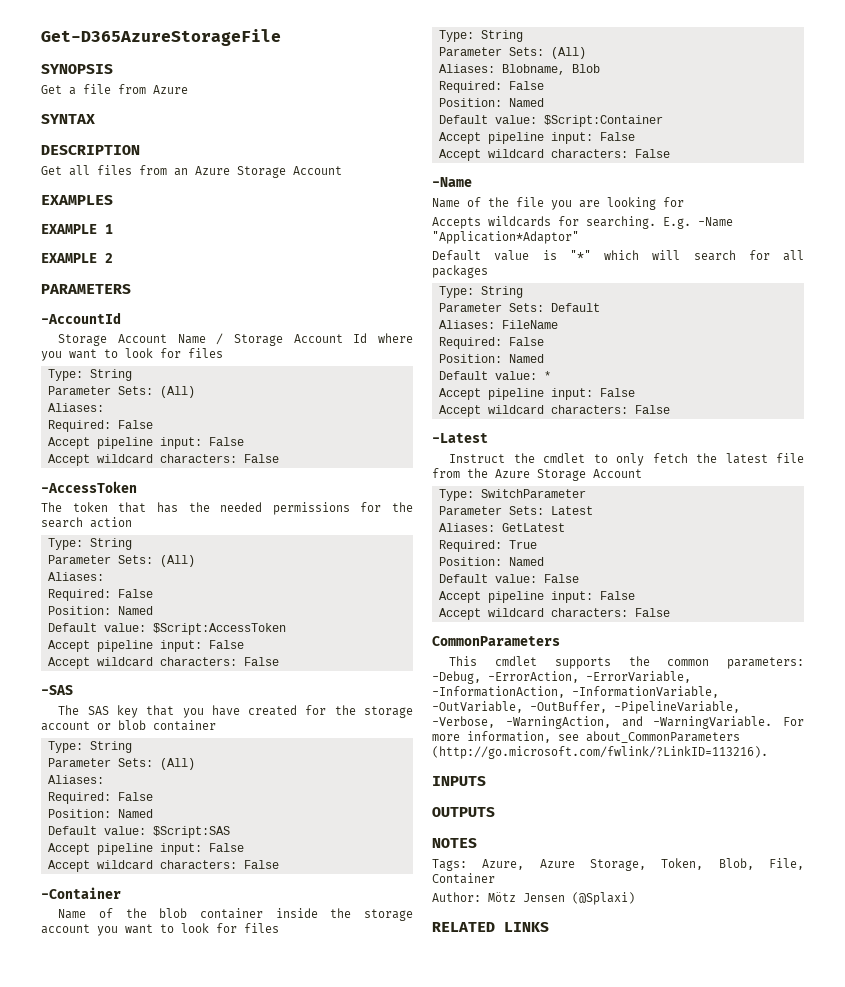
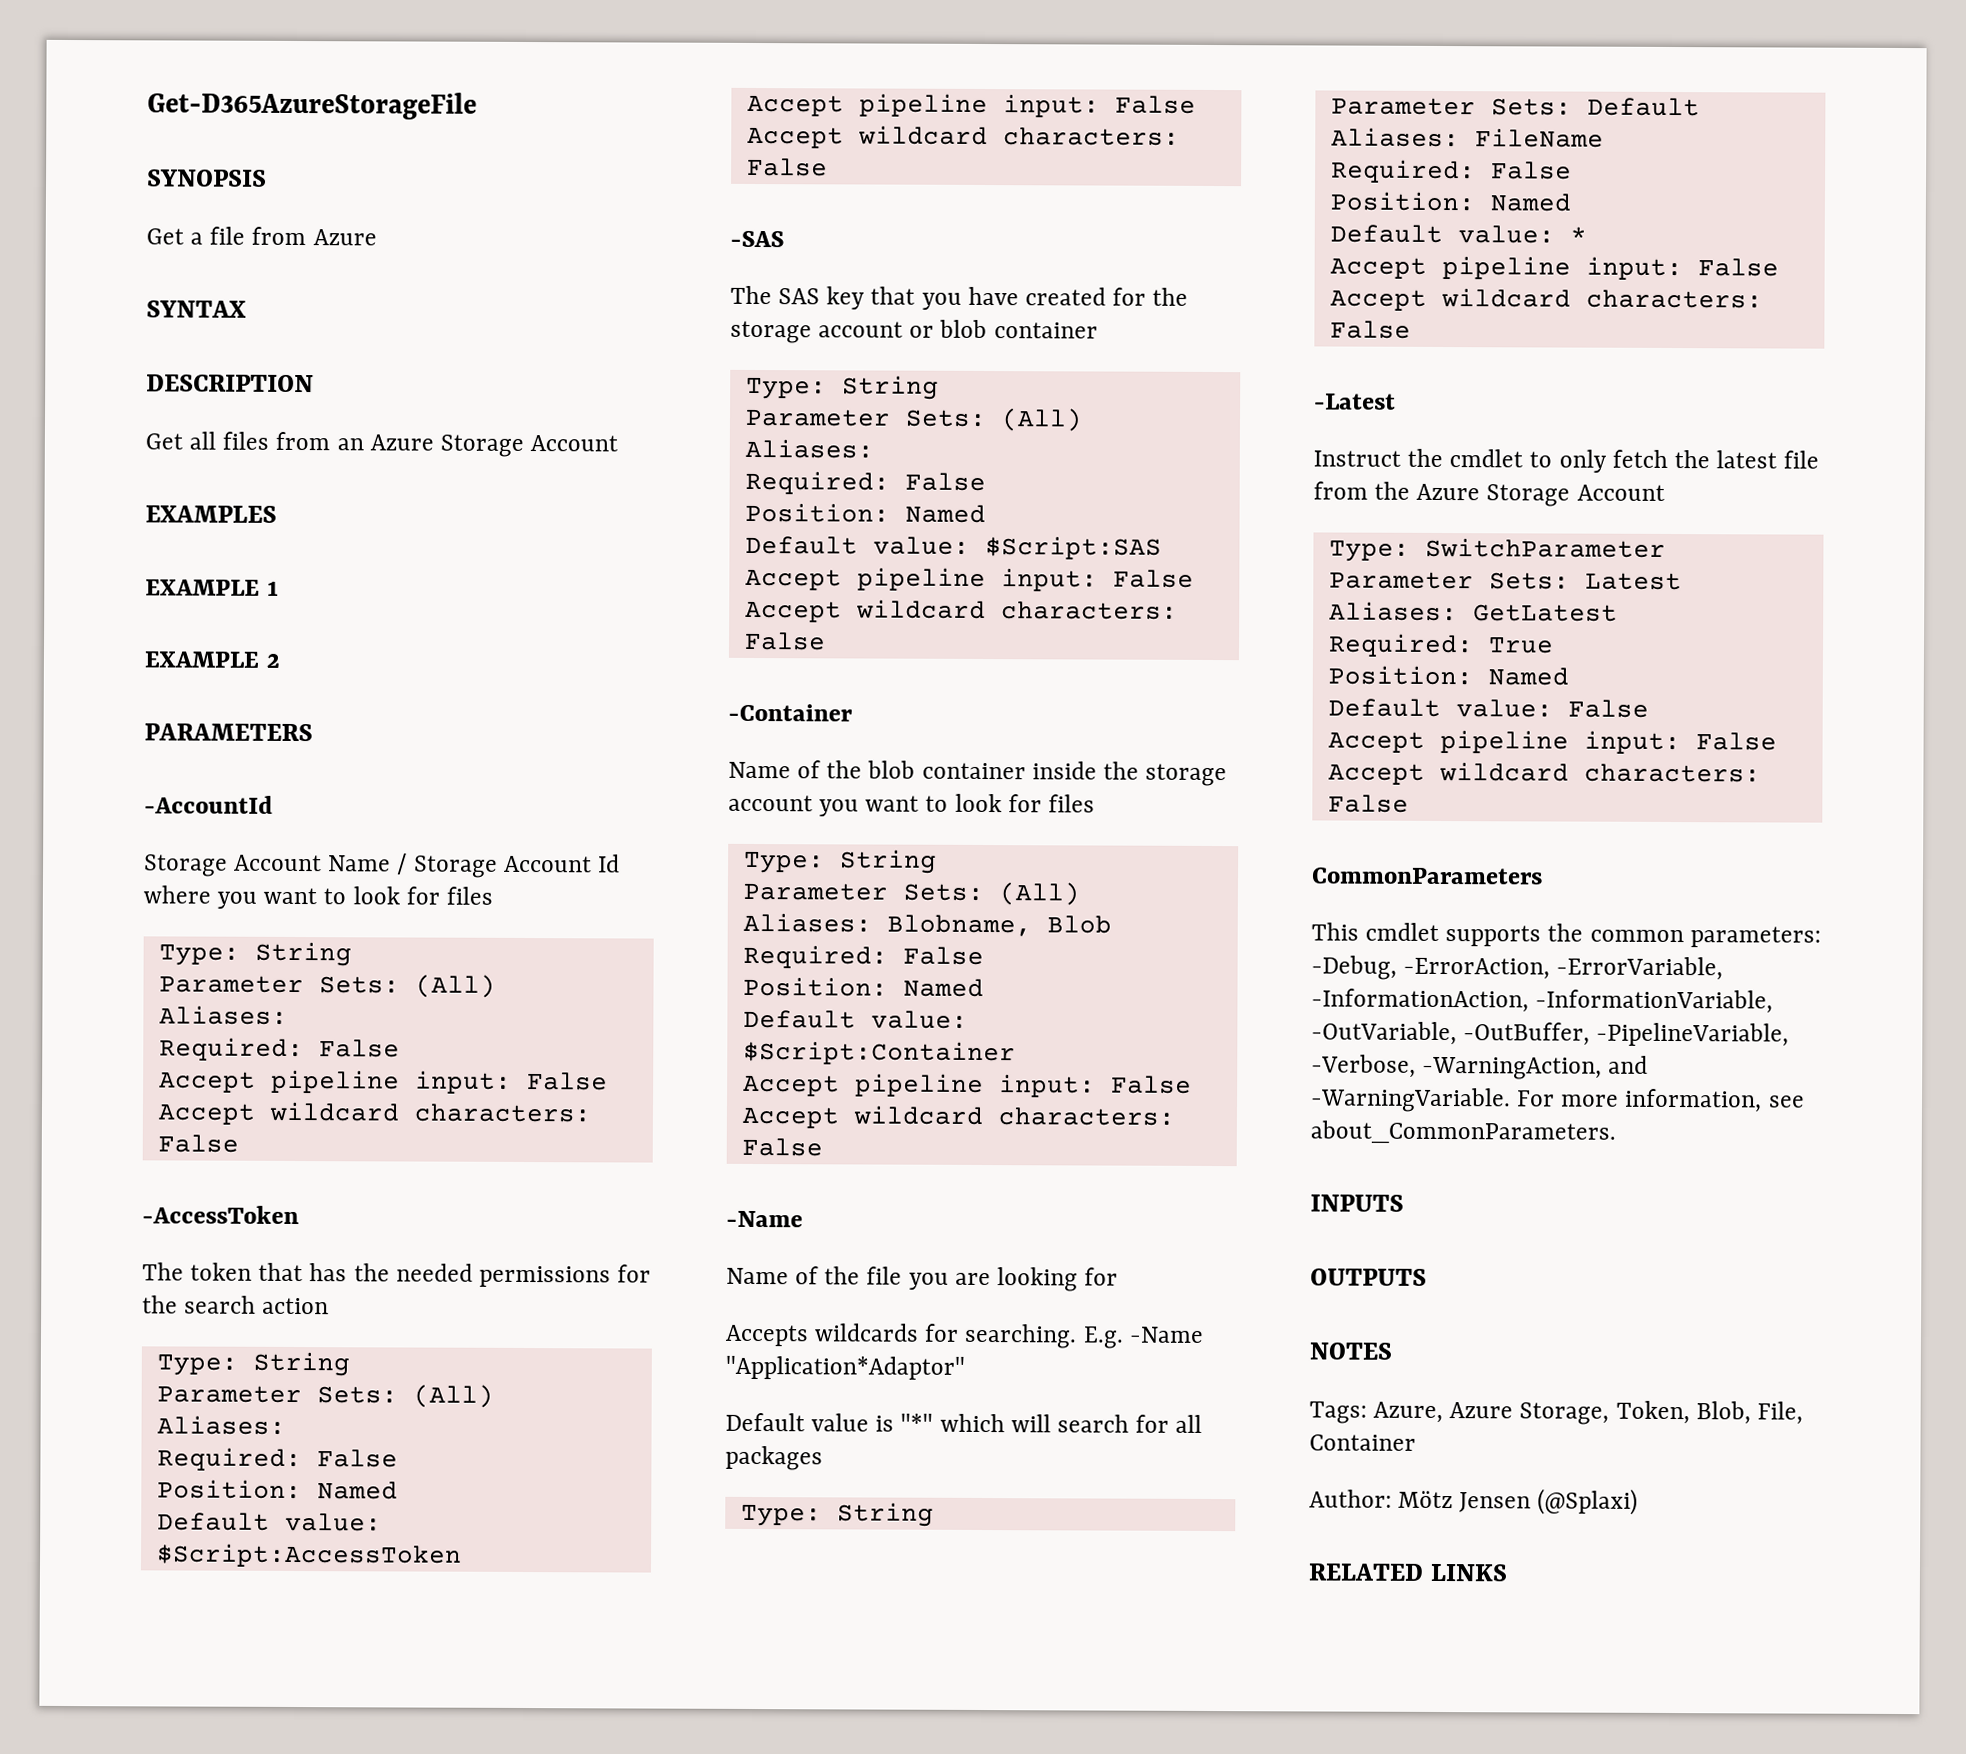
- For more information, see about_CommonParameters (http://go.microsoft.com/fwlink/?LinkID=113216).
+ For more information, see about_CommonParameters.

